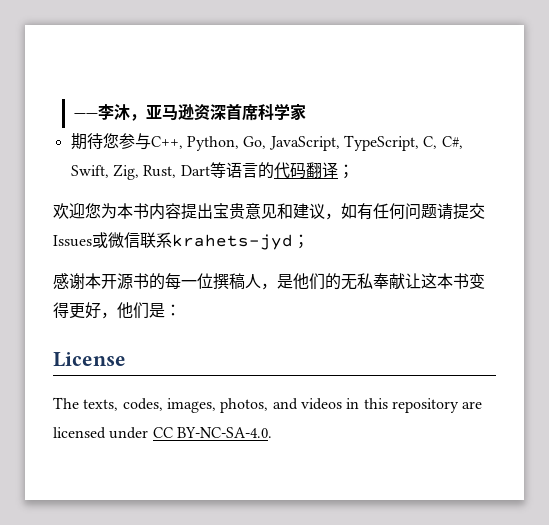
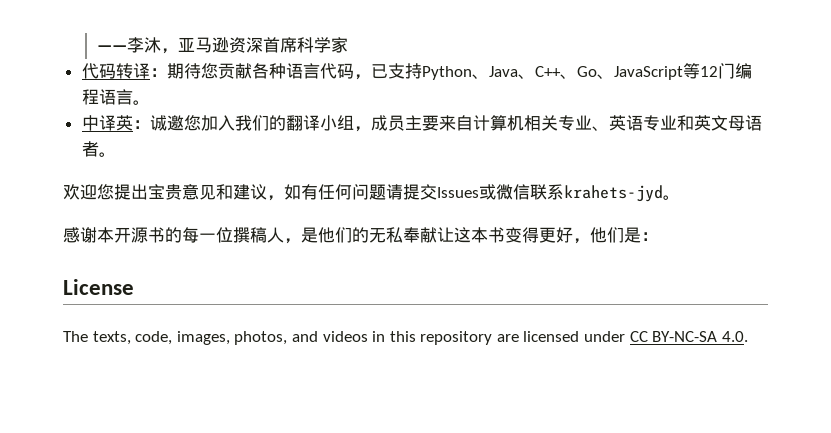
- 期待您参与C++, Python, Go, JavaScript, TypeScript, C, C#, Swift, Zig, Rust, Dart等语言的代码翻译；
+ 代码转译：期待您贡献各种语言代码，已支持Python、Java、C++、Go、JavaScript等12门编程语言。
+ 中译英：诚邀您加入我们的翻译小组，成员主要来自计算机相关专业、英语专业和英文母语者。
- 欢迎您为本书内容提出宝贵意见和建议，如有任何问题请提交Issues或微信联系krahets-jyd；
+ 欢迎您提出宝贵意见和建议，如有任何问题请提交Issues或微信联系krahets-jyd。
- The texts, codes, images, photos, and videos in this repository are licensed under CC BY-NC-SA-4.0.
+ The texts, code, images, photos, and videos in this repository are licensed under CC BY-NC-SA 4.0.

